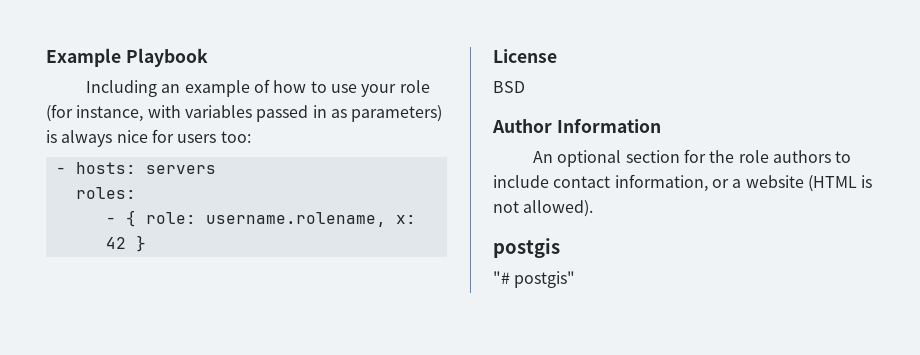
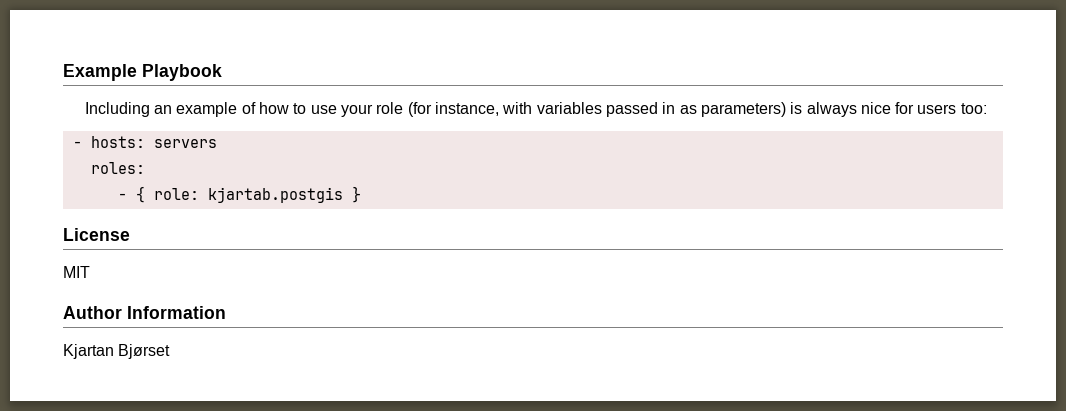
- - { role: username.rolename, x: 42 }
+ - { role: kjartab.postgis }
- BSD
+ MIT
- An optional section for the role authors to include contact information, or a website (HTML is not allowed).
- postgis
- "# postgis"
+ Kjartan Bjørset

